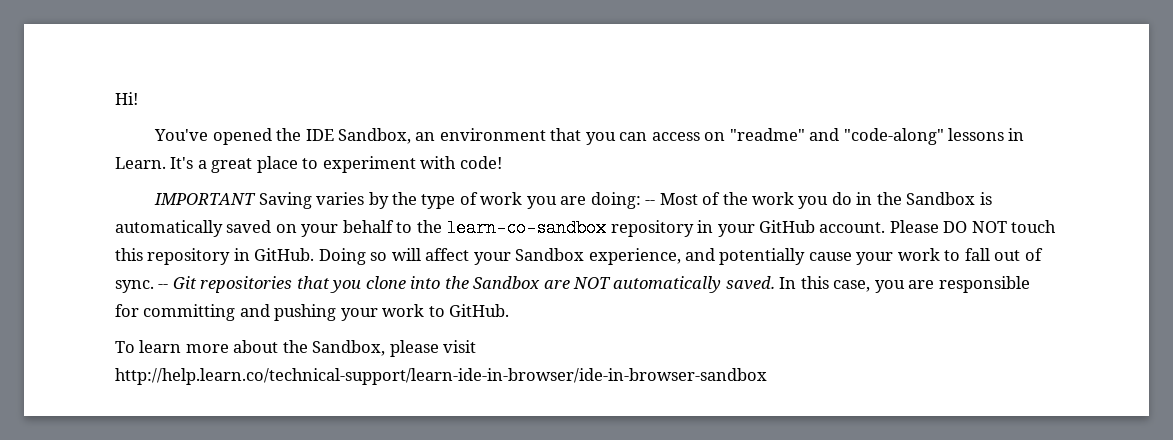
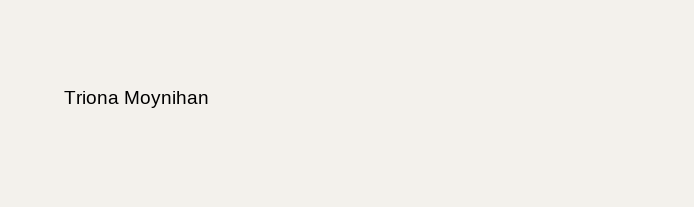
- Hi!
- You've opened the IDE Sandbox, an environment that you can access on "readme" and "code-along" lessons in Learn. It's a great place to experiment with code!
- IMPORTANT Saving varies by the type of work you are doing: -- Most of the work you do in the Sandbox is automatically saved on your behalf to the learn-co-sandbox repository in your GitHub account. Please DO NOT touch this repository in GitHub. Doing so will affect your Sandbox experience, and potentially cause your work to fall out of sync. -- Git repositories that you clone into the Sandbox are NOT automatically saved. In this case, you are responsible for committing and pushing your work to GitHub.
- To learn more about the Sandbox, please visit http://help.learn.co/technical-support/learn-ide-in-browser/ide-in-browser-sandbox
+ Triona Moynihan

